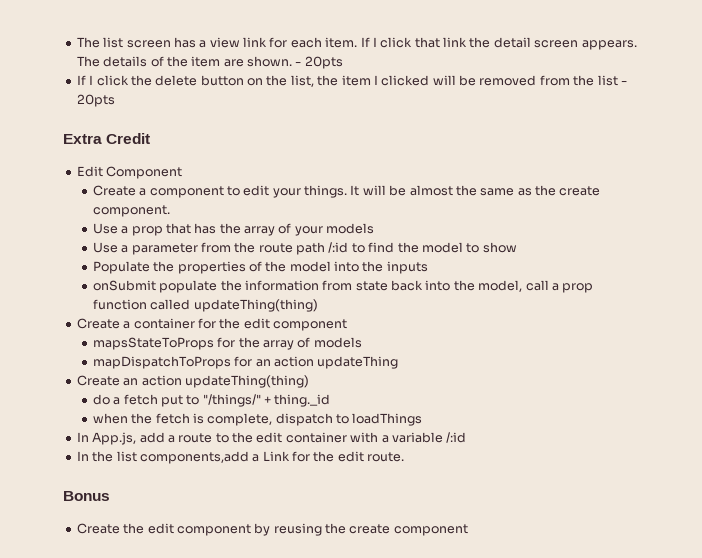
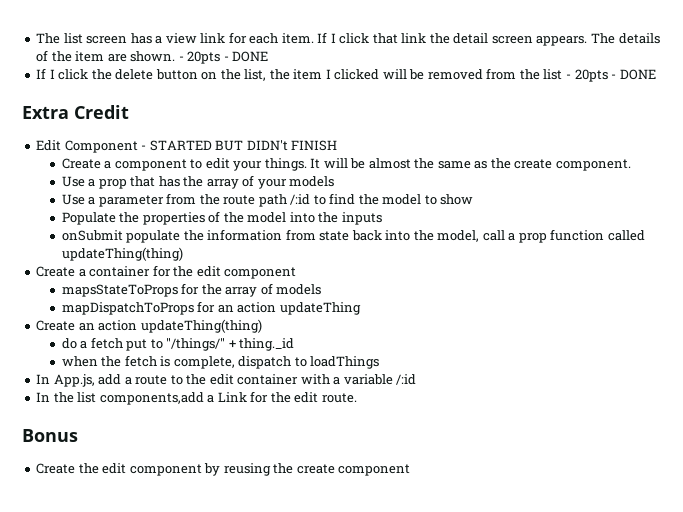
- The details of the item are shown. - 20pts
+ The details of the item are shown. - 20pts - DONE
- If I click the delete button on the list, the item I clicked will be removed from the list - 20pts
+ If I click the delete button on the list, the item I clicked will be removed from the list - 20pts - DONE
- Edit Component
+ Edit Component - STARTED BUT DIDN't FINISH

